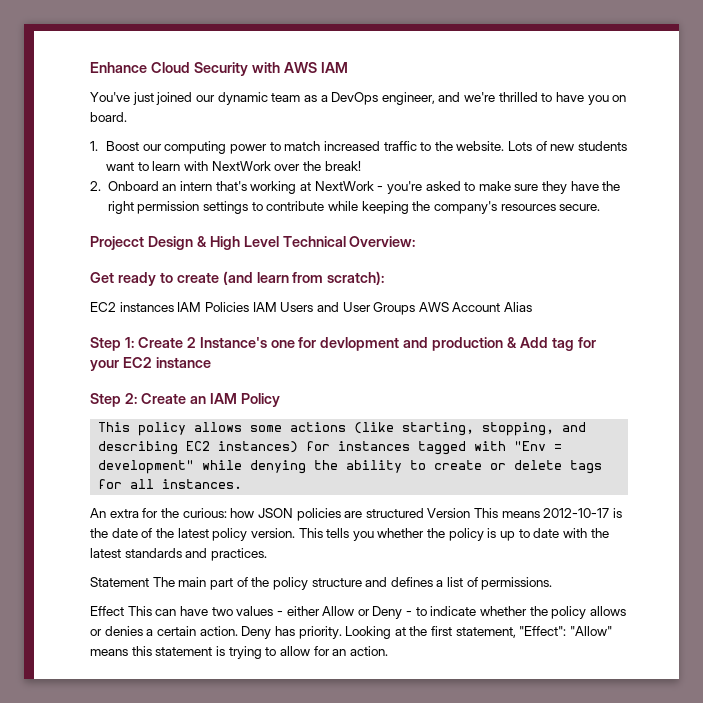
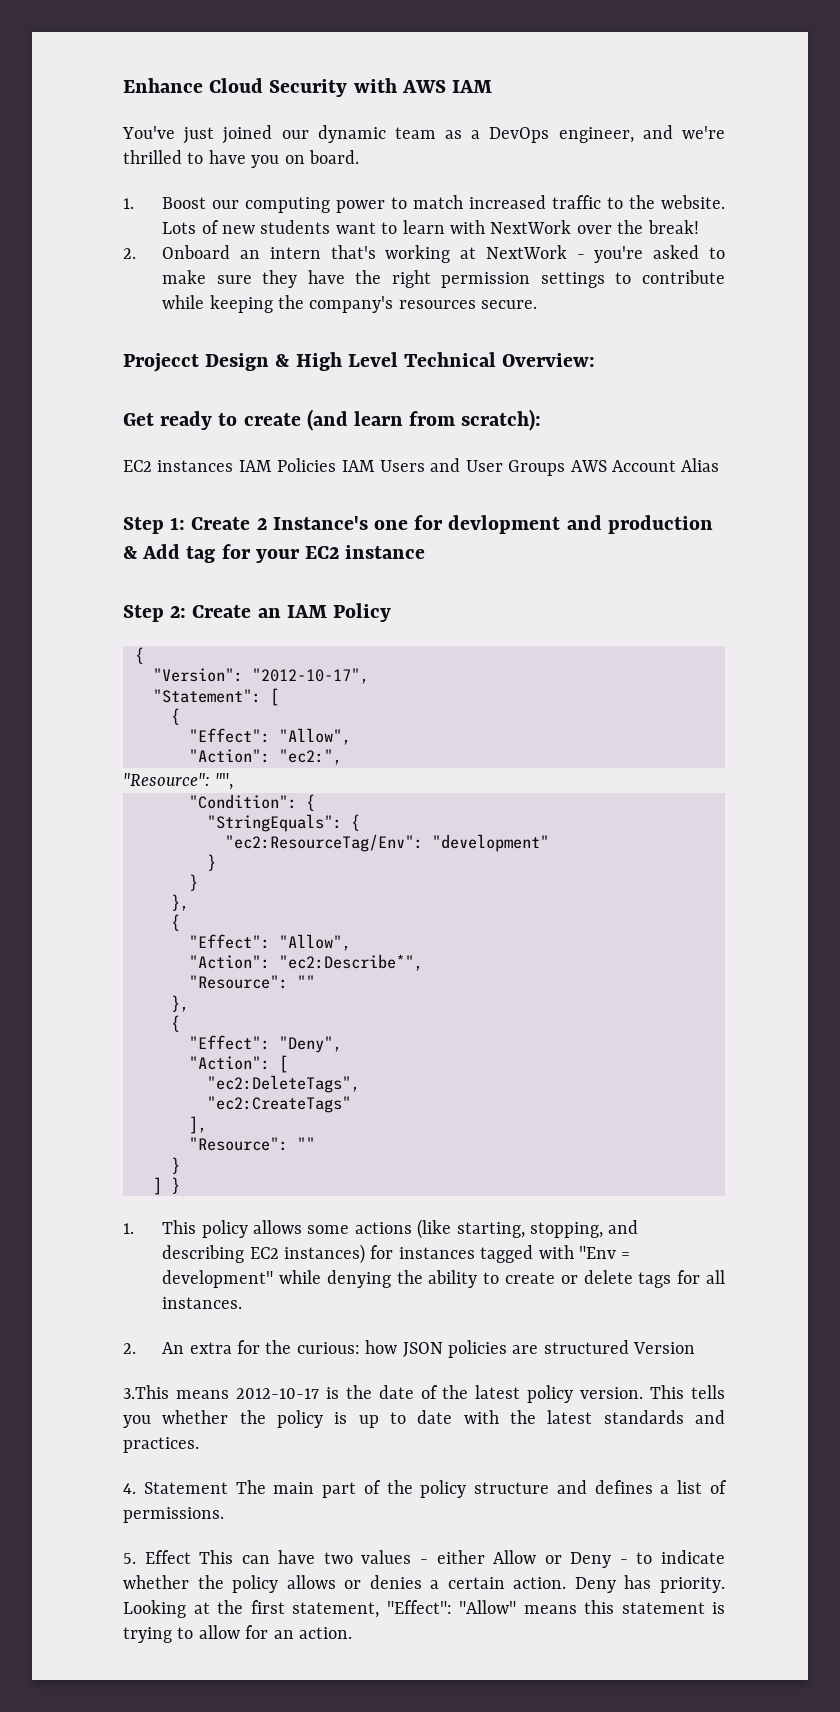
  Step 2: Create an IAM Policy
- This policy allows some actions (like starting, stopping, and describing EC2 instances) for instances tagged with "Env = development" while denying the ability to create or delete tags for all instances.
+ {
+ "Version": "2012-10-17",
+ "Statement": [
+ {
+ "Effect": "Allow",
+ "Action": "ec2:",
+ "Resource": "",
+ "Condition": {
+ "StringEquals": {
+ "ec2:ResourceTag/Env": "development"
+ }
+ }
+ },
+ {
+ "Effect": "Allow",
+ "Action": "ec2:Describe*",
+ "Resource": ""
+ },
+ {
+ "Effect": "Deny",
+ "Action": [
+ "ec2:DeleteTags",
+ "ec2:CreateTags"
+ ],
+ "Resource": ""
+ }
+ ] }
+ 1. This policy allows some actions (like starting, stopping, and describing EC2 instances) for instances tagged with "Env = development" while denying the ability to create or delete tags for all instances.
- An extra for the curious: how JSON policies are structured Version This means 2012-10-17 is the date of the latest policy version.
+ 2. An extra for the curious: how JSON policies are structured Version
+ 3.This means 2012-10-17 is the date of the latest policy version.
- Statement The main part of the policy structure and defines a list of permissions.
+ 4. Statement The main part of the policy structure and defines a list of permissions.
- Effect This can have two values - either Allow or Deny - to indicate whether the policy allows or denies a certain action.
+ 5. Effect This can have two values - either Allow or Deny - to indicate whether the policy allows or denies a certain action.

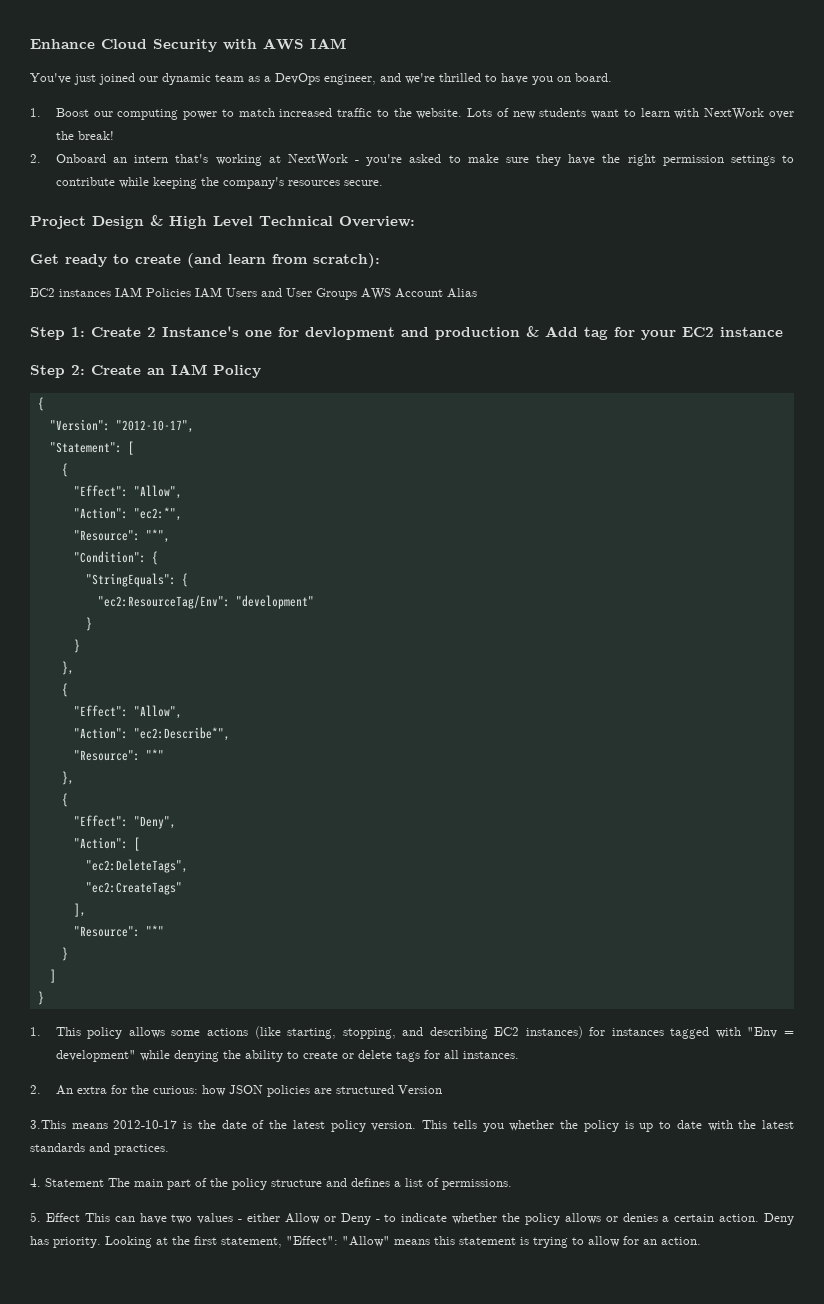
- Projecct Design & High Level Technical Overview:
+ Project Design & High Level Technical Overview:
- "Action": "ec2:",
- "Resource": "",
+ "Action": "ec2:*",
+ "Resource": "*",
  "Action": "ec2:Describe*",
- "Resource": ""
+ "Resource": "*"
  ],
- "Resource": ""
+ "Resource": "*"
- ] }
+ ]
+ }

